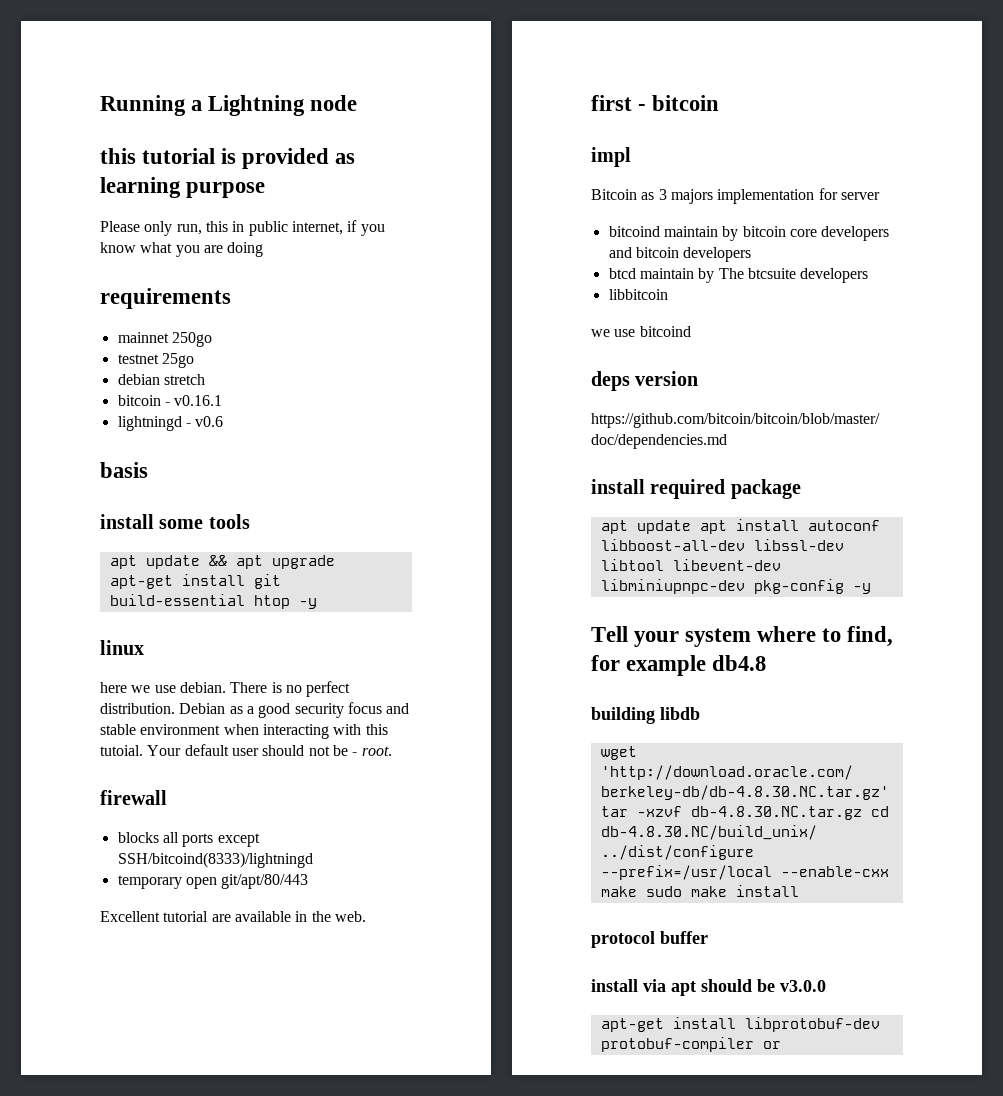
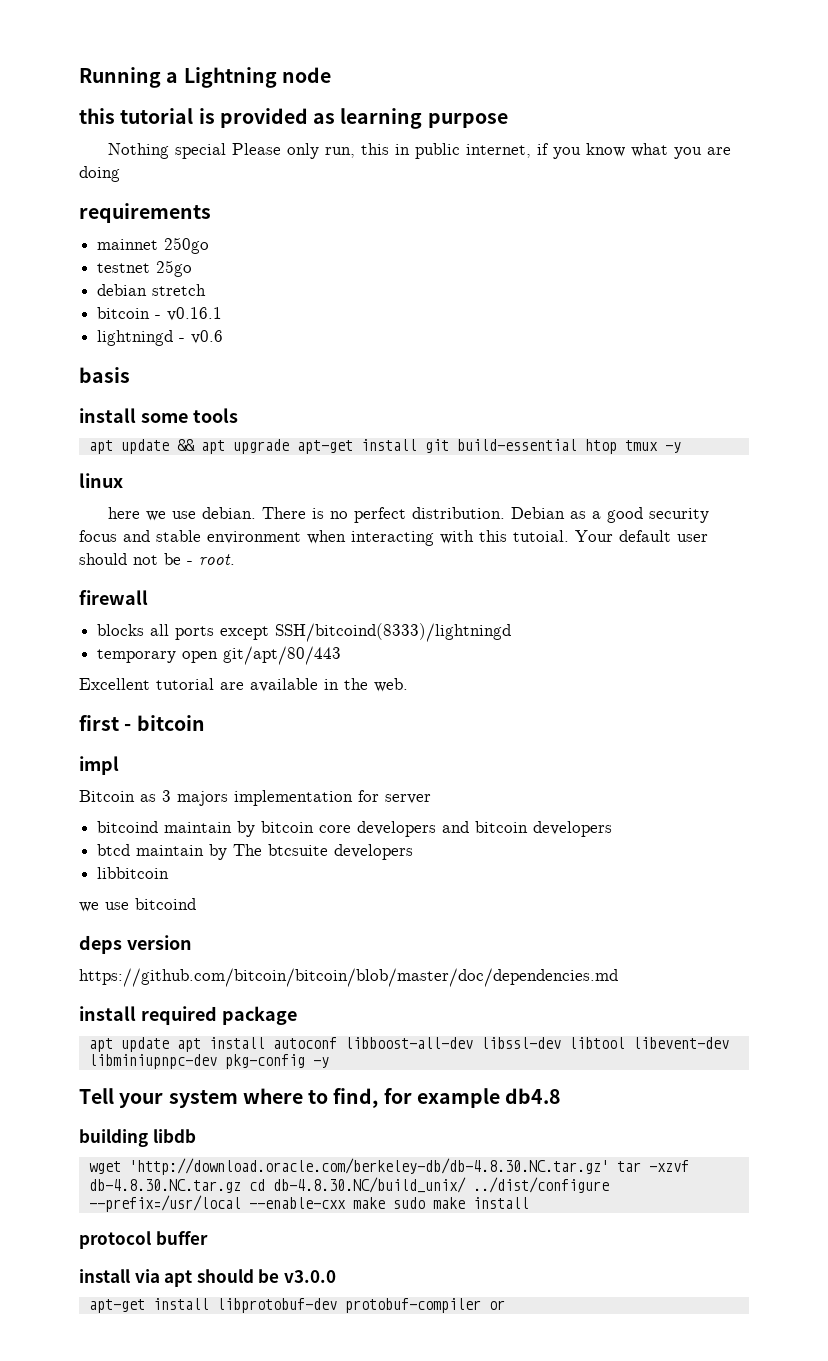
- Please only run, this in public internet, if you know what you are doing
+ Nothing special Please only run, this in public internet, if you know what you are doing
- apt update && apt upgrade apt-get install git build-essential htop -y
+ apt update && apt upgrade apt-get install git build-essential htop tmux -y

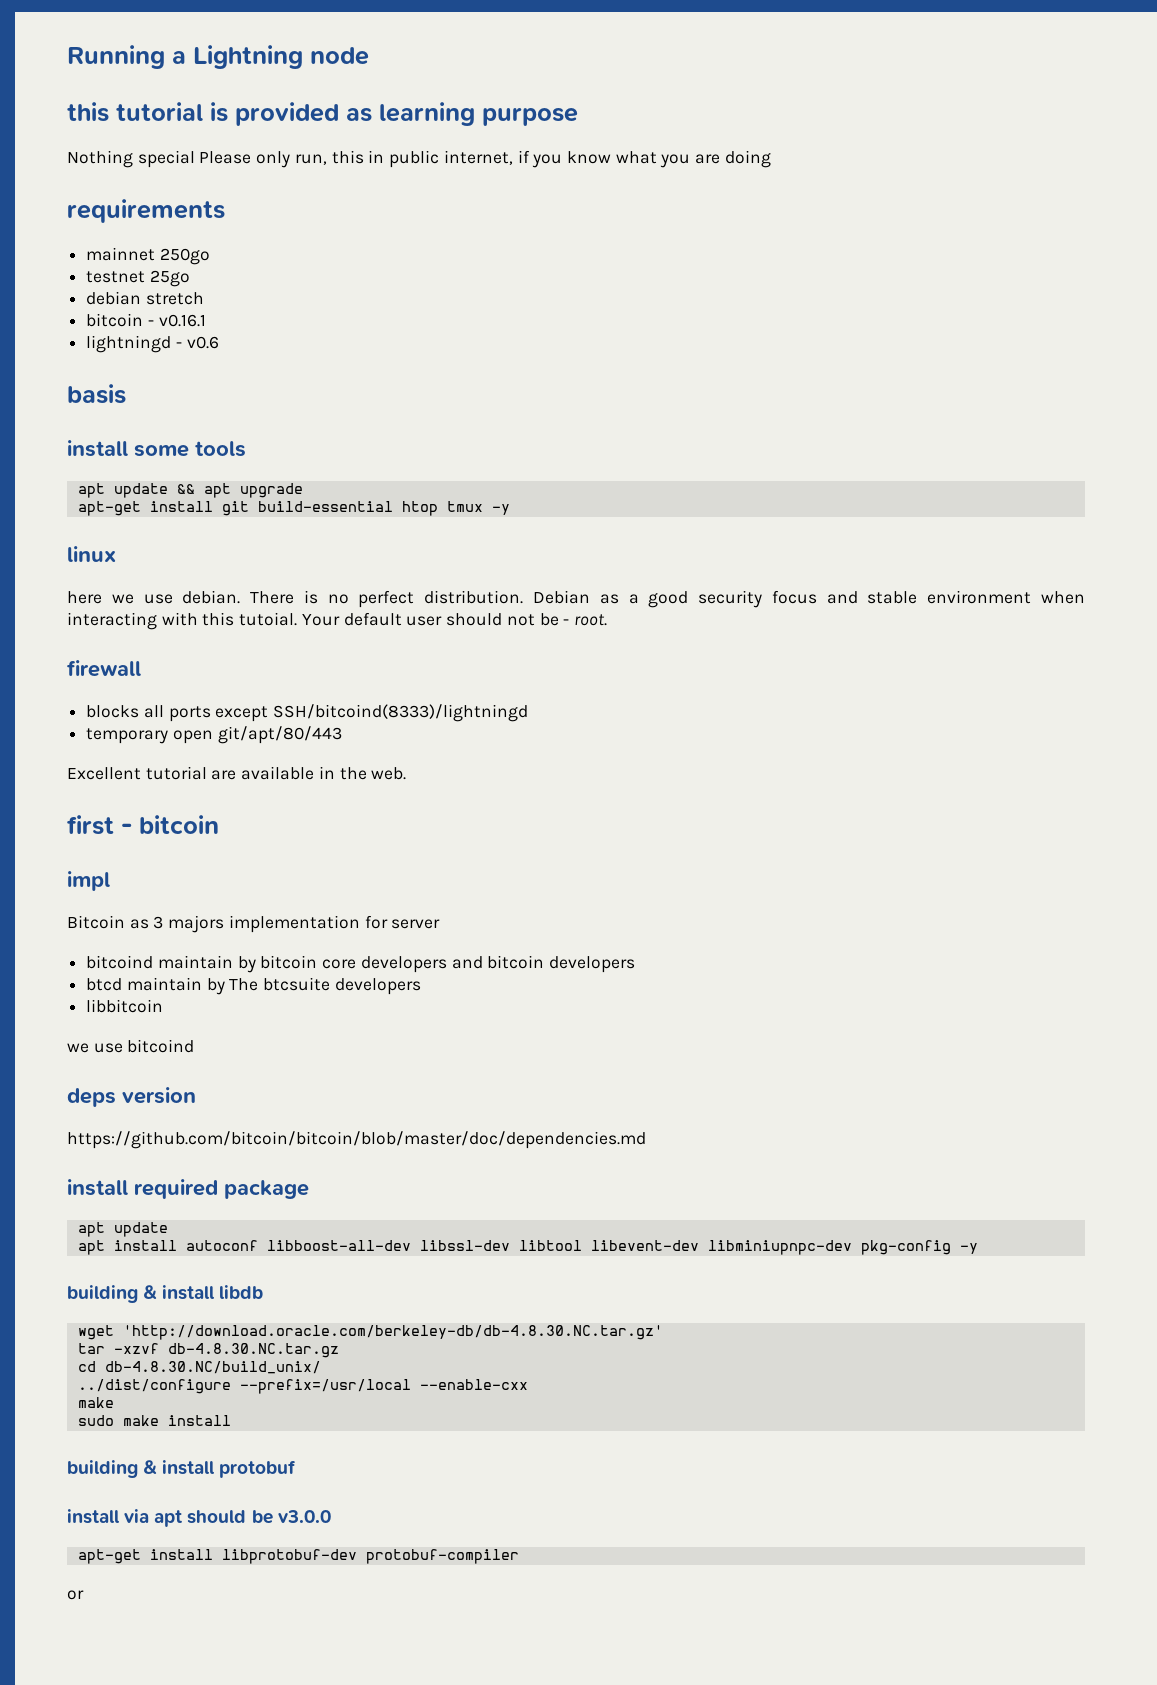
- apt update && apt upgrade apt-get install git build-essential htop tmux -y
+ apt update && apt upgrade
+ apt-get install git build-essential htop tmux -y
  install required package
- apt update apt install autoconf libboost-all-dev libssl-dev libtool libevent-dev libminiupnpc-dev pkg-config -y
+ apt update
+ apt install autoconf libboost-all-dev libssl-dev libtool libevent-dev libminiupnpc-dev pkg-config -y
- Tell your system where to find, for example db4.8
- building libdb
+ building & install libdb
- wget 'http://download.oracle.com/berkeley-db/db-4.8.30.NC.tar.gz' tar -xzvf db-4.8.30.NC.tar.gz cd db-4.8.30.NC/build_unix/ ../dist/configure --prefix=/usr/local --enable-cxx make sudo make install
+ wget 'http://download.oracle.com/berkeley-db/db-4.8.30.NC.tar.gz'
+ tar -xzvf db-4.8.30.NC.tar.gz
+ cd db-4.8.30.NC/build_unix/
+ ../dist/configure --prefix=/usr/local --enable-cxx
+ make
+ sudo make install
- protocol buffer
+ building & install protobuf
- apt-get install libprotobuf-dev protobuf-compiler or
+ apt-get install libprotobuf-dev protobuf-compiler
+ or

